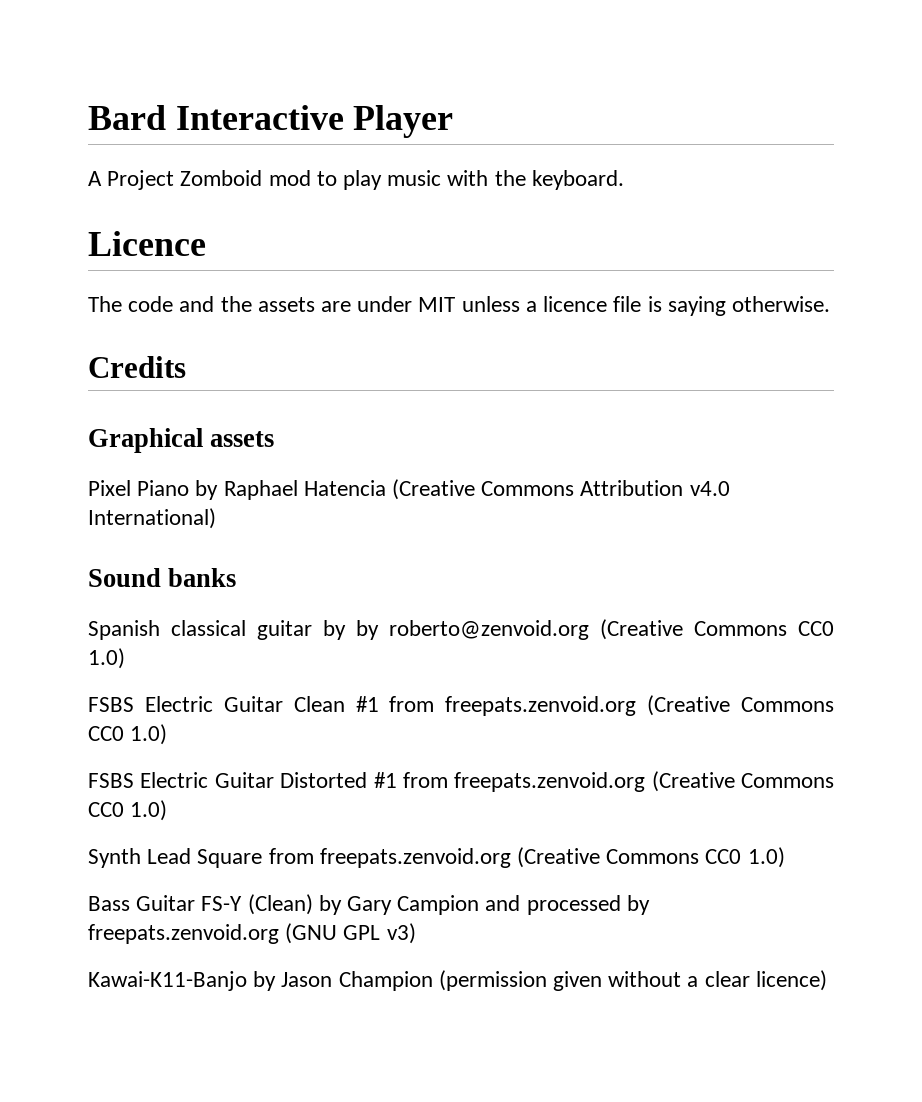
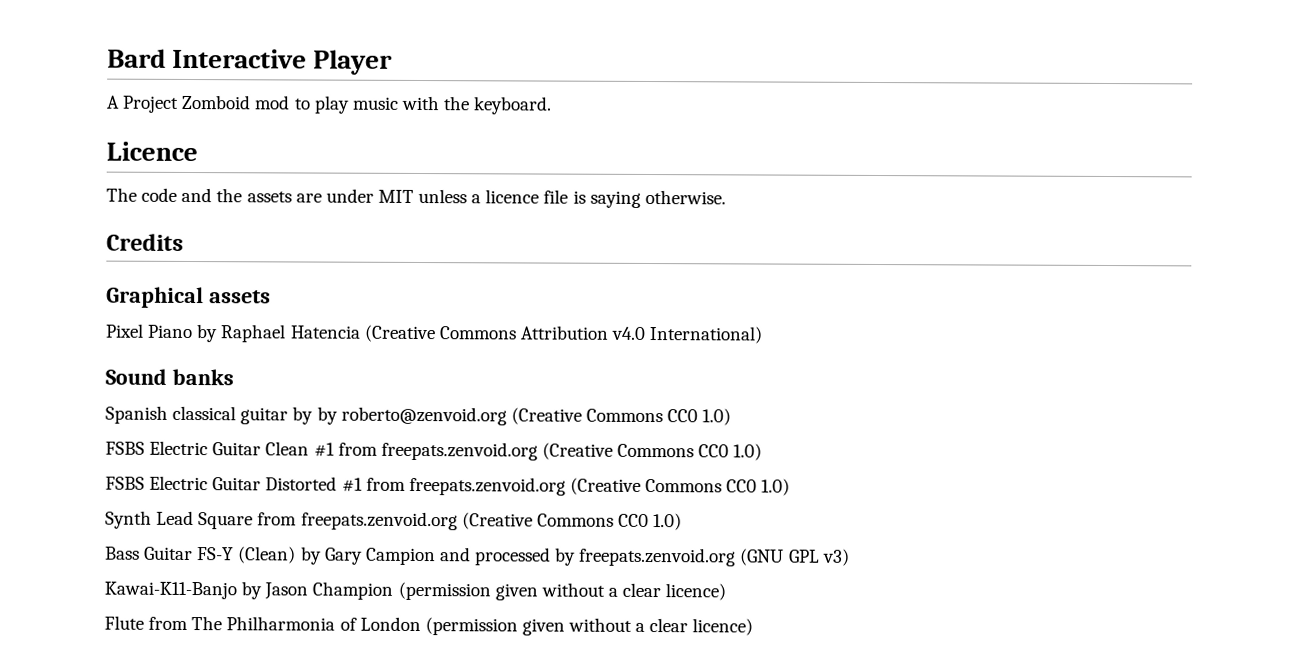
+ Flute from The Philharmonia of London (permission given without a clear licence)

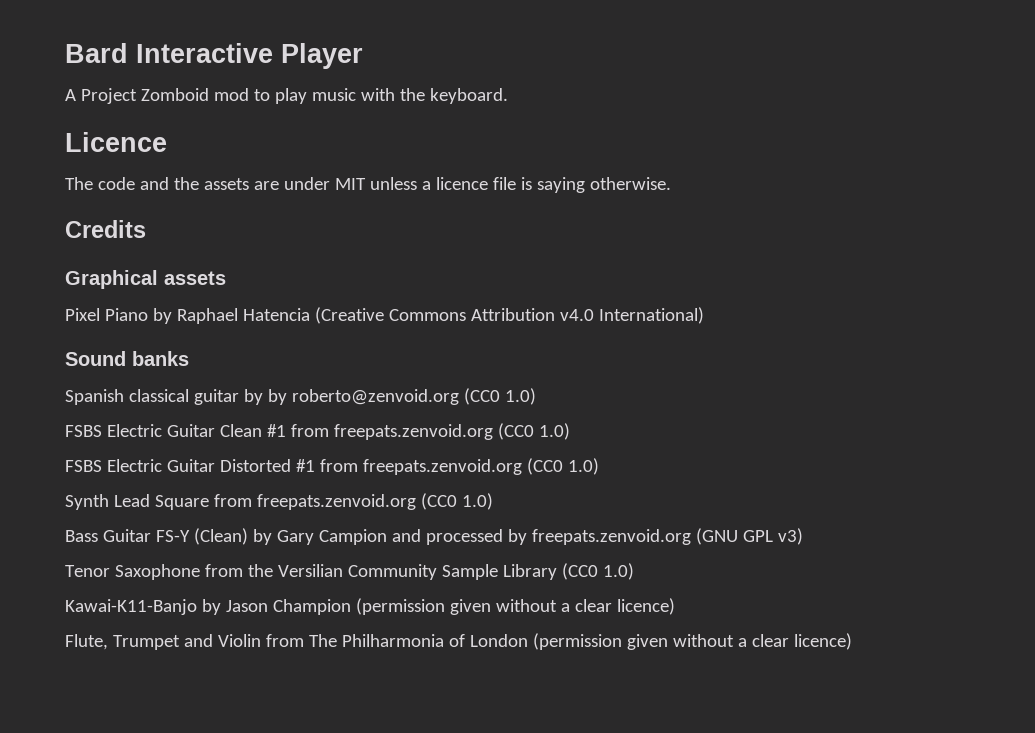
- Spanish classical guitar by by roberto@zenvoid.org (Creative Commons CC0 1.0)
+ Spanish classical guitar by by roberto@zenvoid.org (CC0 1.0)
- FSBS Electric Guitar Clean #1 from freepats.zenvoid.org (Creative Commons CC0 1.0)
+ FSBS Electric Guitar Clean #1 from freepats.zenvoid.org (CC0 1.0)
- FSBS Electric Guitar Distorted #1 from freepats.zenvoid.org (Creative Commons CC0 1.0)
+ FSBS Electric Guitar Distorted #1 from freepats.zenvoid.org (CC0 1.0)
- Synth Lead Square from freepats.zenvoid.org (Creative Commons CC0 1.0)
+ Synth Lead Square from freepats.zenvoid.org (CC0 1.0)
+ Tenor Saxophone from the Versilian Community Sample Library (CC0 1.0)
- Flute from The Philharmonia of London (permission given without a clear licence)
+ Flute, Trumpet and Violin from The Philharmonia of London (permission given without a clear licence)

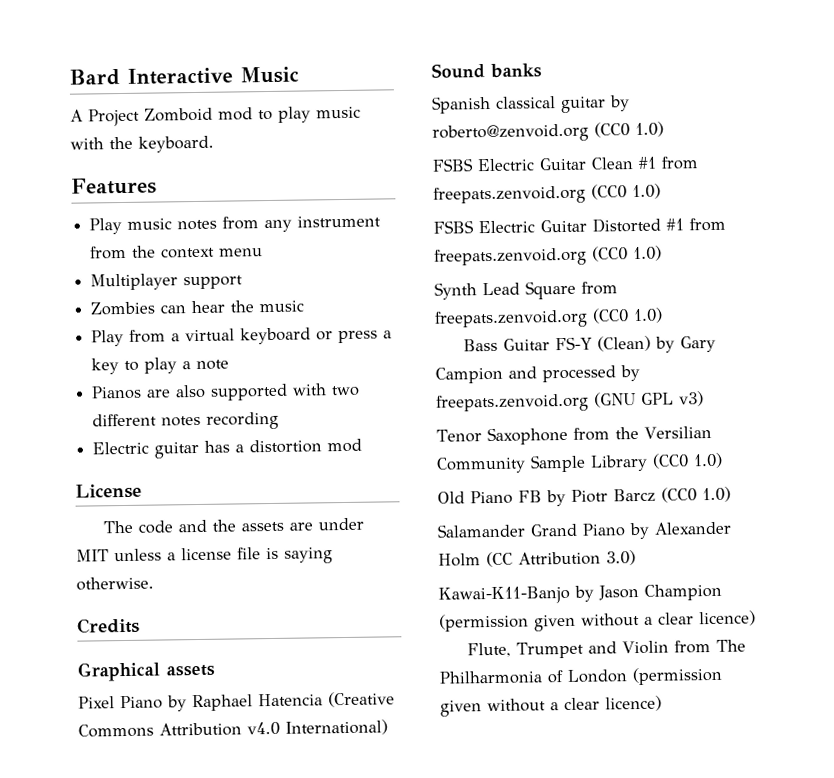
- Bard Interactive Player
+ Bard Interactive Music
- Licence
+ Features
+ Play music notes from any instrument from the context menu
+ Multiplayer support
+ Zombies can hear the music
+ Play from a virtual keyboard or press a key to play a note
+ Pianos are also supported with two different notes recording
+ Electric guitar has a distortion mod
+ License
- The code and the assets are under MIT unless a licence file is saying otherwise.
+ The code and the assets are under MIT unless a license file is saying otherwise.
- Spanish classical guitar by by roberto@zenvoid.org (CC0 1.0)
+ Spanish classical guitar by roberto@zenvoid.org (CC0 1.0)
+ Old Piano FB by Piotr Barcz (CC0 1.0)
+ Salamander Grand Piano by Alexander Holm (CC Attribution 3.0)

